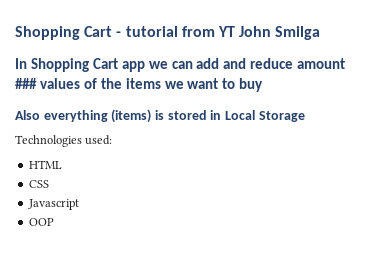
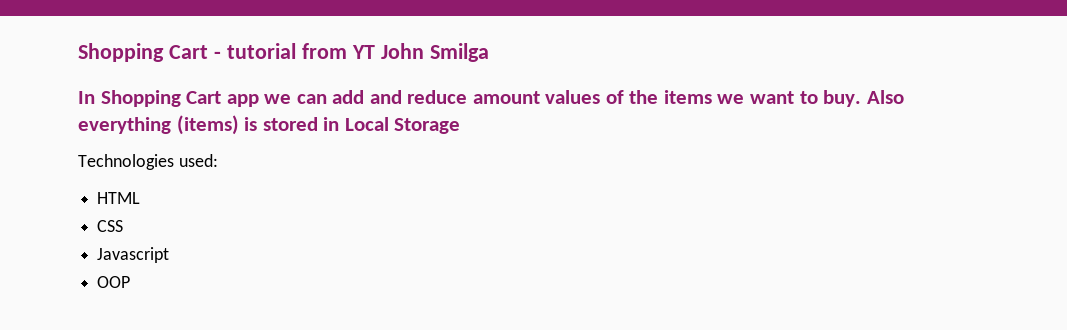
- In Shopping Cart app we can add and reduce amount ### values of the items we want to buy
- Also everything (items) is stored in Local Storage
+ In Shopping Cart app we can add and reduce amount values of the items we want to buy. Also everything (items) is stored in Local Storage

